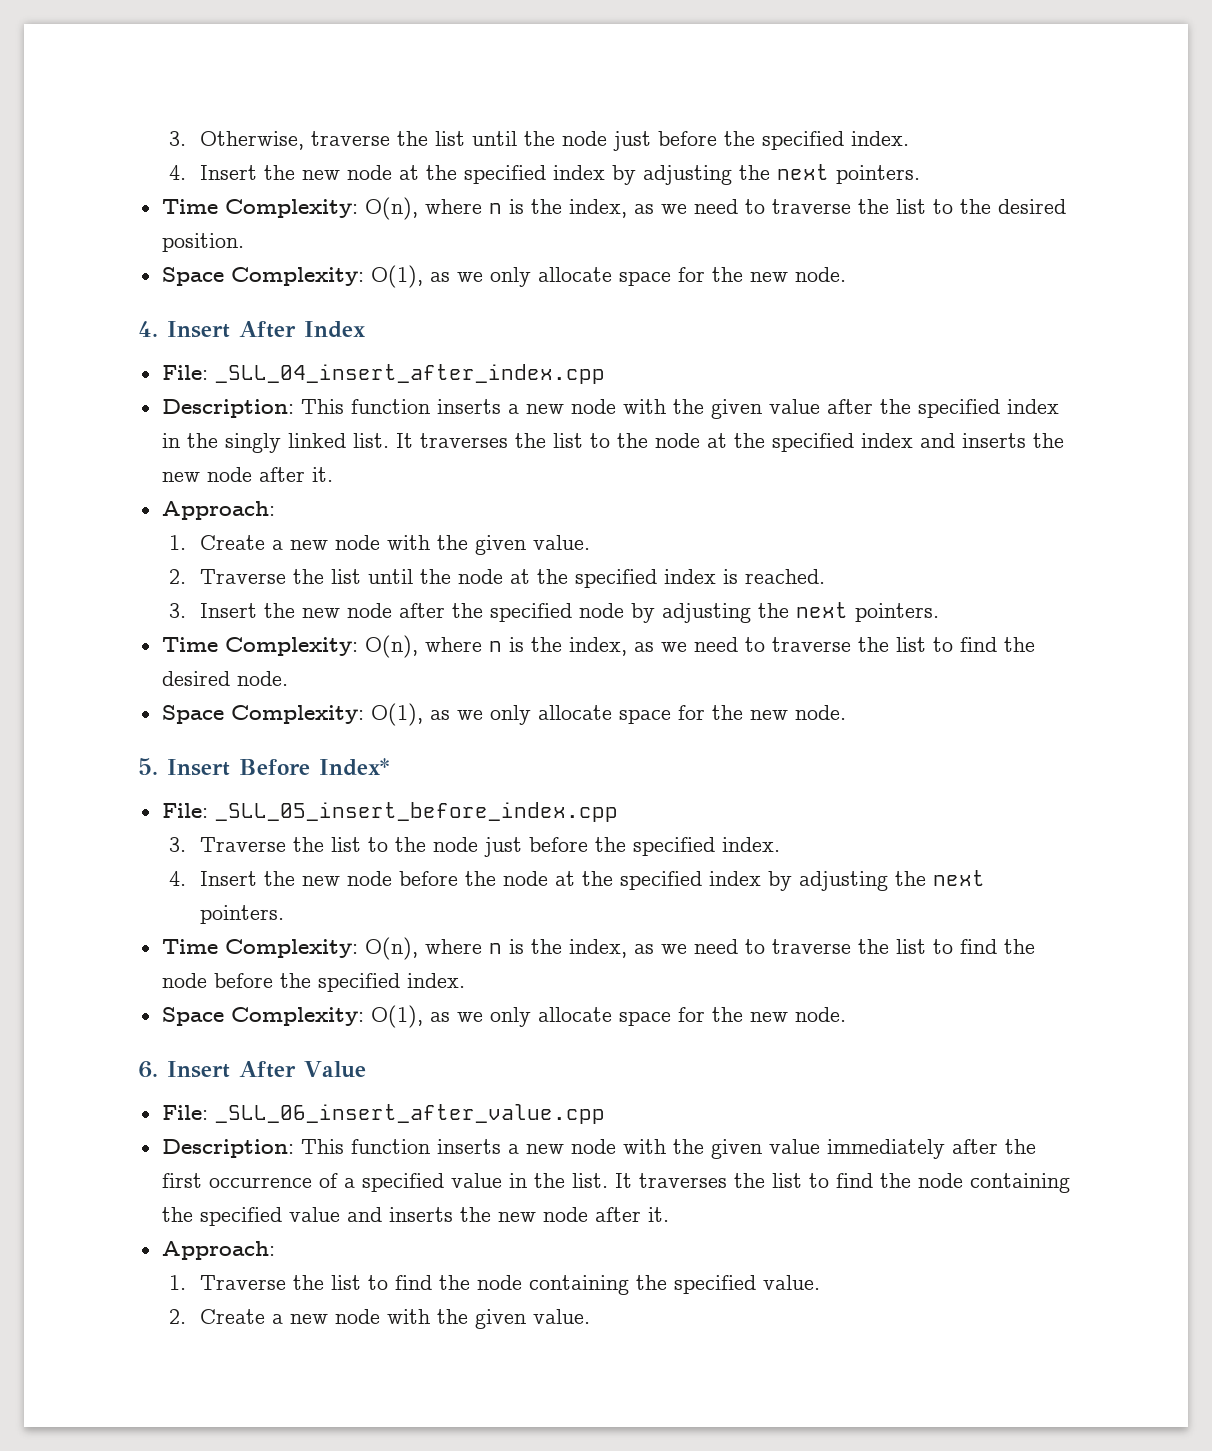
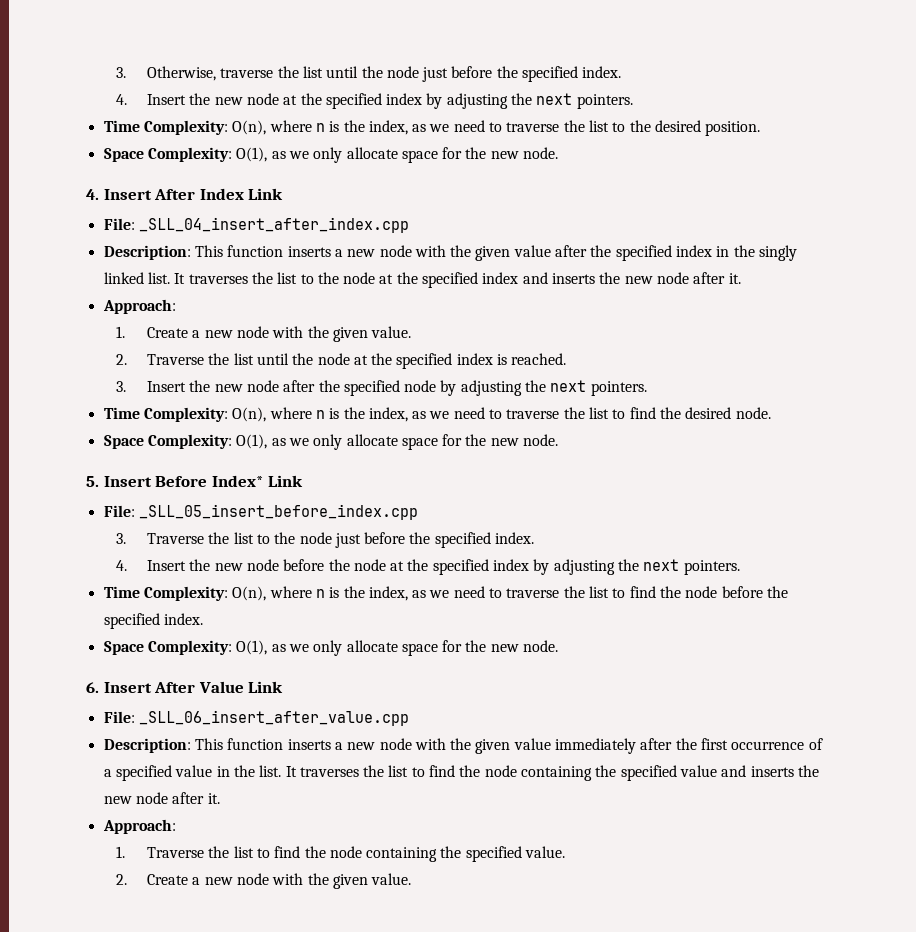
- 4. Insert After Index
+ 4. Insert After Index Link
- 5. Insert Before Index*
+ 5. Insert Before Index* Link
- 6. Insert After Value
+ 6. Insert After Value Link

